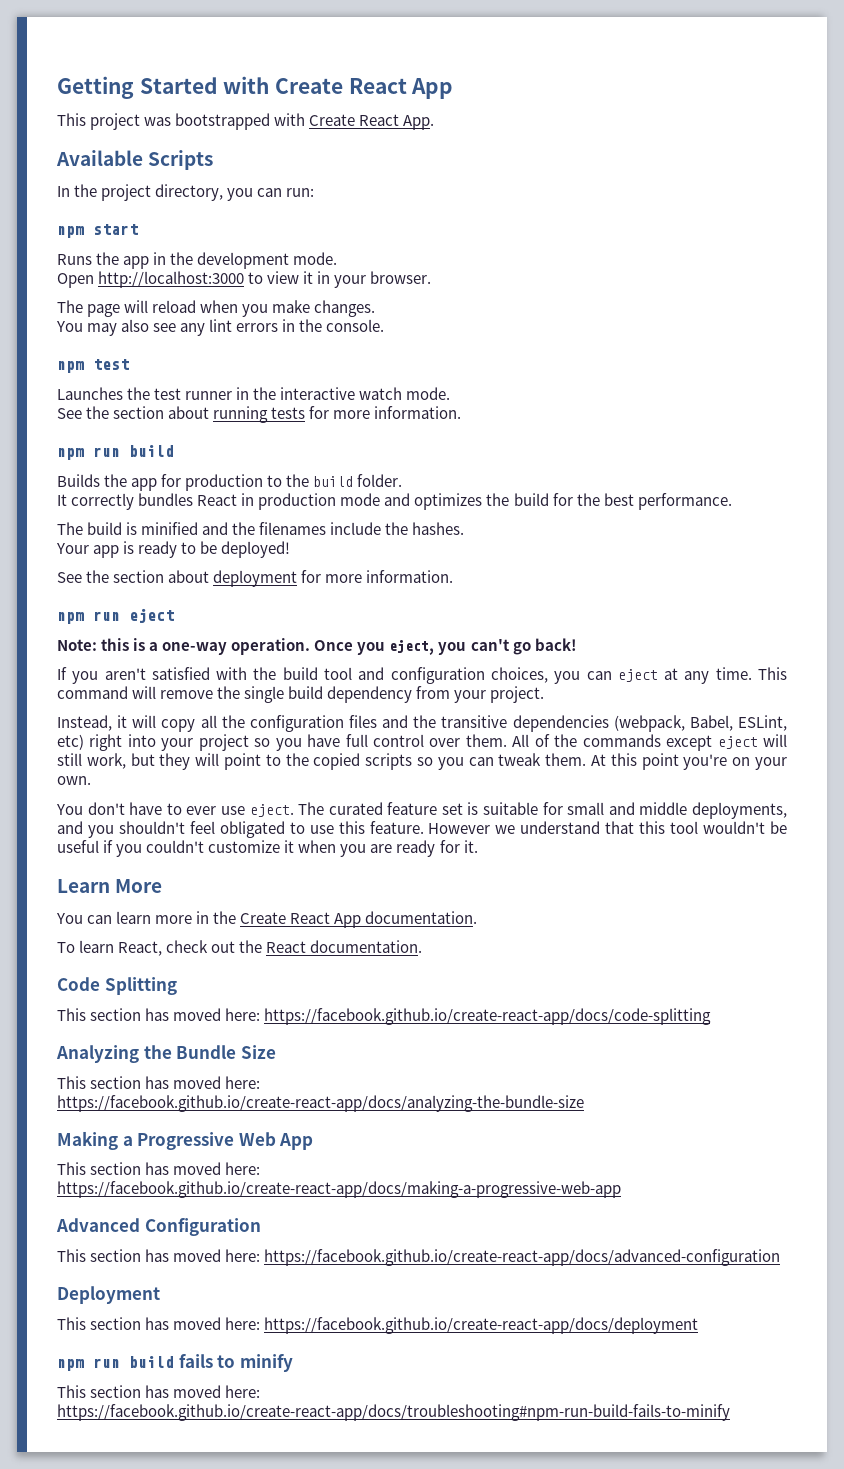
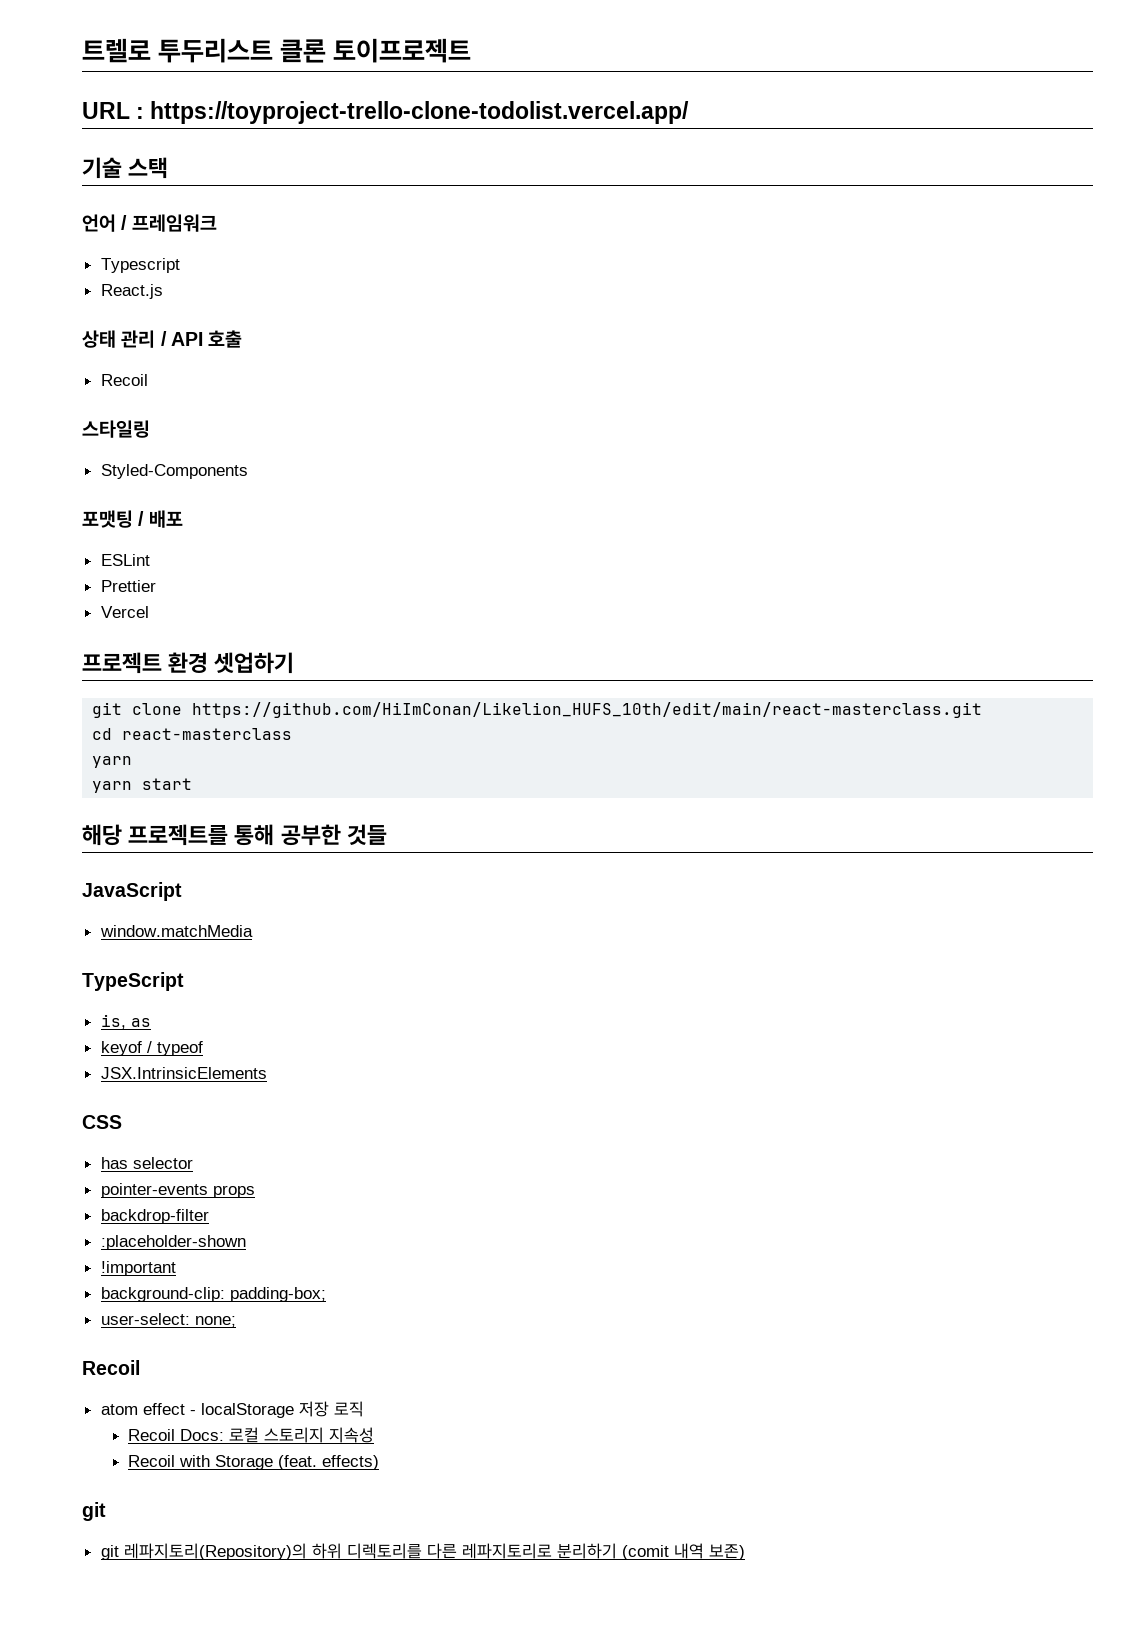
- Getting Started with Create React App
- This project was bootstrapped with Create React App.
- Available Scripts
- In the project directory, you can run:
- npm start
- Runs the app in the development mode.
- Open http://localhost:3000 to view it in your browser.
- The page will reload when you make changes.
- You may also see any lint errors in the console.
- npm test
- Launches the test runner in the interactive watch mode.
- See the section about running tests for more information.
- npm run build
- Builds the app for production to the build folder.
- It correctly bundles React in production mode and optimizes the build for the best performance.
- The build is minified and the filenames include the hashes.
- Your app is ready to be deployed!
- See the section about deployment for more information.
- npm run eject
- Note: this is a one-way operation. Once you eject, you can't go back!
- If you aren't satisfied with the build tool and configuration choices, you can eject at any time. This command will remove the single build dependency from your project.
- Instead, it will copy all the configuration files and the transitive dependencies (webpack, Babel, ESLint, etc) right into your project so you have full control over them. All of the commands except eject will still work, but they will point to the copied scripts so you can tweak them. At this point you're on your own.
- You don't have to ever use eject. The curated feature set is suitable for small and middle deployments, and you shouldn't feel obligated to use this feature. However we understand that this tool wouldn't be useful if you couldn't customize it when you are ready for it.
- Learn More
- You can learn more in the Create React App documentation.
- To learn React, check out the React documentation.
- Code Splitting
- This section has moved here: https://facebook.github.io/create-react-app/docs/code-splitting
- Analyzing the Bundle Size
- This section has moved here: https://facebook.github.io/create-react-app/docs/analyzing-the-bundle-size
- Making a Progressive Web App
- This section has moved here: https://facebook.github.io/create-react-app/docs/making-a-progressive-web-app
- Advanced Configuration
- This section has moved here: https://facebook.github.io/create-react-app/docs/advanced-configuration
- Deployment
- This section has moved here: https://facebook.github.io/create-react-app/docs/deployment
- npm run build fails to minify
- This section has moved here: https://facebook.github.io/create-react-app/docs/troubleshooting#npm-run-build-fails-to-minify
+ 트렐로 투두리스트 클론 토이프로젝트
+ URL : https://toyproject-trello-clone-todolist.vercel.app/
+ 기술 스택
+ 언어 / 프레임워크
+ Typescript
+ React.js
+ 상태 관리 / API 호출
+ Recoil
+ 스타일링
+ Styled-Components
+ 포맷팅 / 배포
+ ESLint
+ Prettier
+ Vercel
+ 프로젝트 환경 셋업하기
+ git clone https://github.com/HiImConan/Likelion_HUFS_10th/edit/main/react-masterclass.git
+ cd react-masterclass
+ yarn
+ yarn start
+ 해당 프로젝트를 통해 공부한 것들
+ JavaScript
+ window.matchMedia
+ TypeScript
+ is, as
+ keyof / typeof
+ JSX.IntrinsicElements
+ CSS
+ has selector
+ pointer-events props
+ backdrop-filter
+ :placeholder-shown
+ !important
+ background-clip: padding-box;
+ user-select: none;
+ Recoil
+ atom effect - localStorage 저장 로직
+ Recoil Docs: 로컬 스토리지 지속성
+ Recoil with Storage (feat. effects)
+ git
+ git 레파지토리(Repository)의 하위 디렉토리를 다른 레파지토리로 분리하기 (comit 내역 보존)

